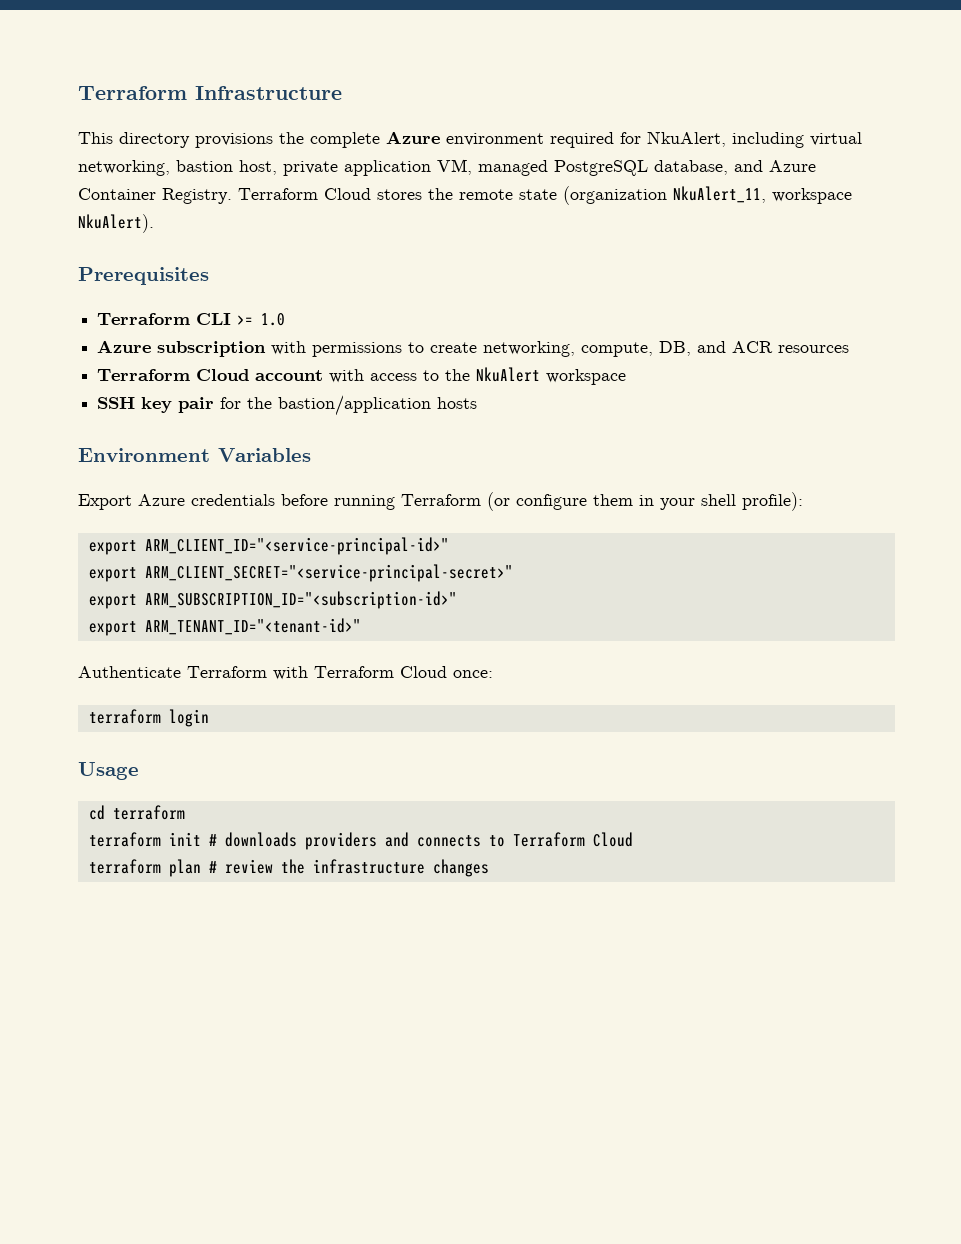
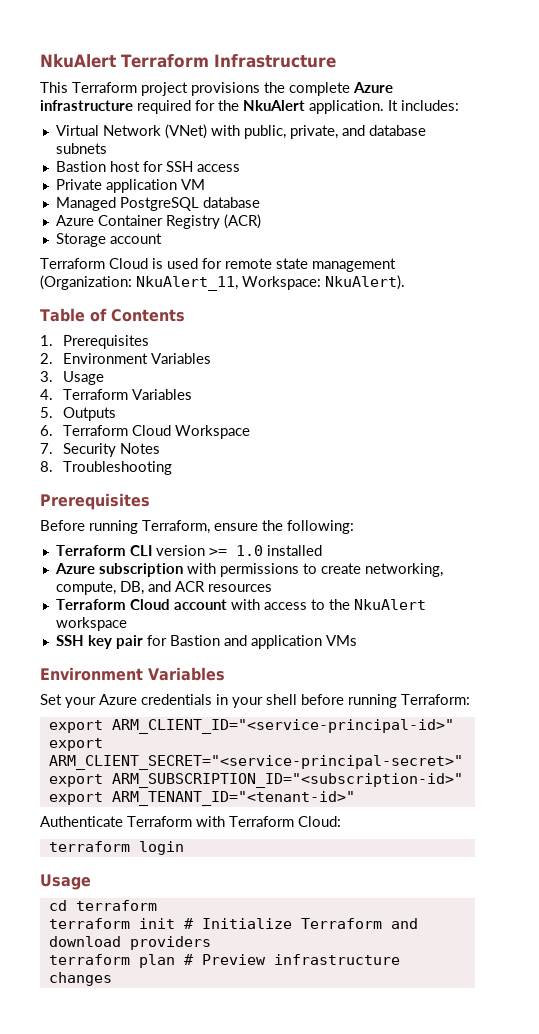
- Terraform Infrastructure
+ NkuAlert Terraform Infrastructure
- This directory provisions the complete Azure environment required for NkuAlert, including virtual networking, bastion host, private application VM, managed PostgreSQL database, and Azure Container Registry. Terraform Cloud stores the remote state (organization NkuAlert_11, workspace NkuAlert).
+ This Terraform project provisions the complete Azure infrastructure required for the NkuAlert application. It includes:
+ Virtual Network (VNet) with public, private, and database subnets
+ Bastion host for SSH access
+ Private application VM
+ Managed PostgreSQL database
+ Azure Container Registry (ACR)
+ Storage account
+ Terraform Cloud is used for remote state management (Organization: NkuAlert_11, Workspace: NkuAlert).
+ Table of Contents
+ 1. Prerequisites
+ 2. Environment Variables
+ 3. Usage
+ 4. Terraform Variables
+ 5. Outputs
+ 6. Terraform Cloud Workspace
+ 7. Security Notes
+ 8. Troubleshooting
  Prerequisites
+ Before running Terraform, ensure the following:
- Terraform CLI >= 1.0
+ Terraform CLI version >= 1.0 installed
- SSH key pair for the bastion/application hosts
+ SSH key pair for Bastion and application VMs
  Environment Variables
- Export Azure credentials before running Terraform (or configure them in your shell profile):
+ Set your Azure credentials in your shell before running Terraform:
- Authenticate Terraform with Terraform Cloud once:
+ Authenticate Terraform with Terraform Cloud:
- terraform init # downloads providers and connects to Terraform Cloud
+ terraform init # Initialize Terraform and download providers
- terraform plan # review the infrastructure changes
+ terraform plan # Preview infrastructure changes

